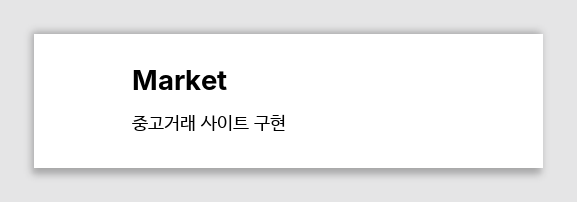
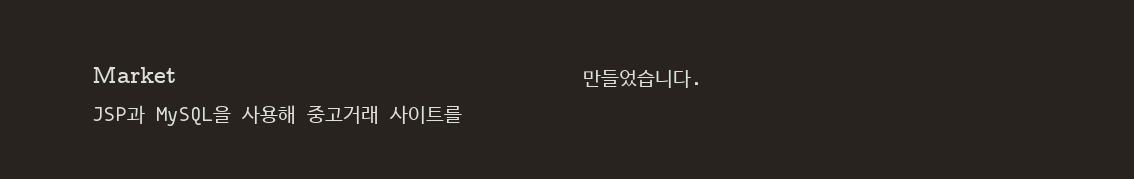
- 중고거래 사이트 구현
+ JSP과 MySQL을 사용해 중고거래 사이트를 만들었습니다.

